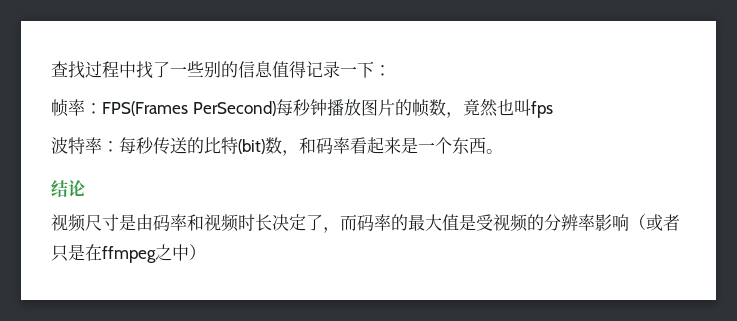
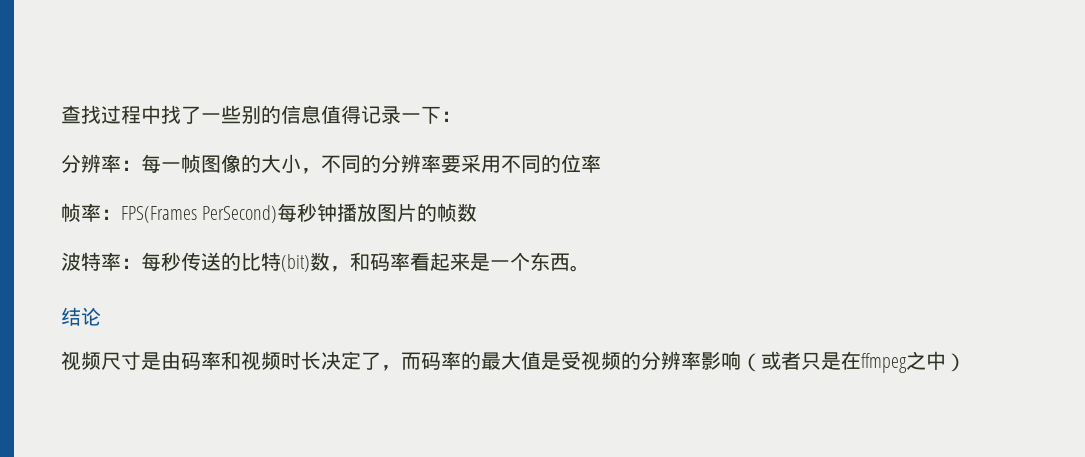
+ 分辨率：每一帧图像的大小，不同的分辨率要采用不同的位率
- 帧率：FPS(Frames PerSecond)每秒钟播放图片的帧数，竟然也叫fps
+ 帧率：FPS(Frames PerSecond)每秒钟播放图片的帧数

